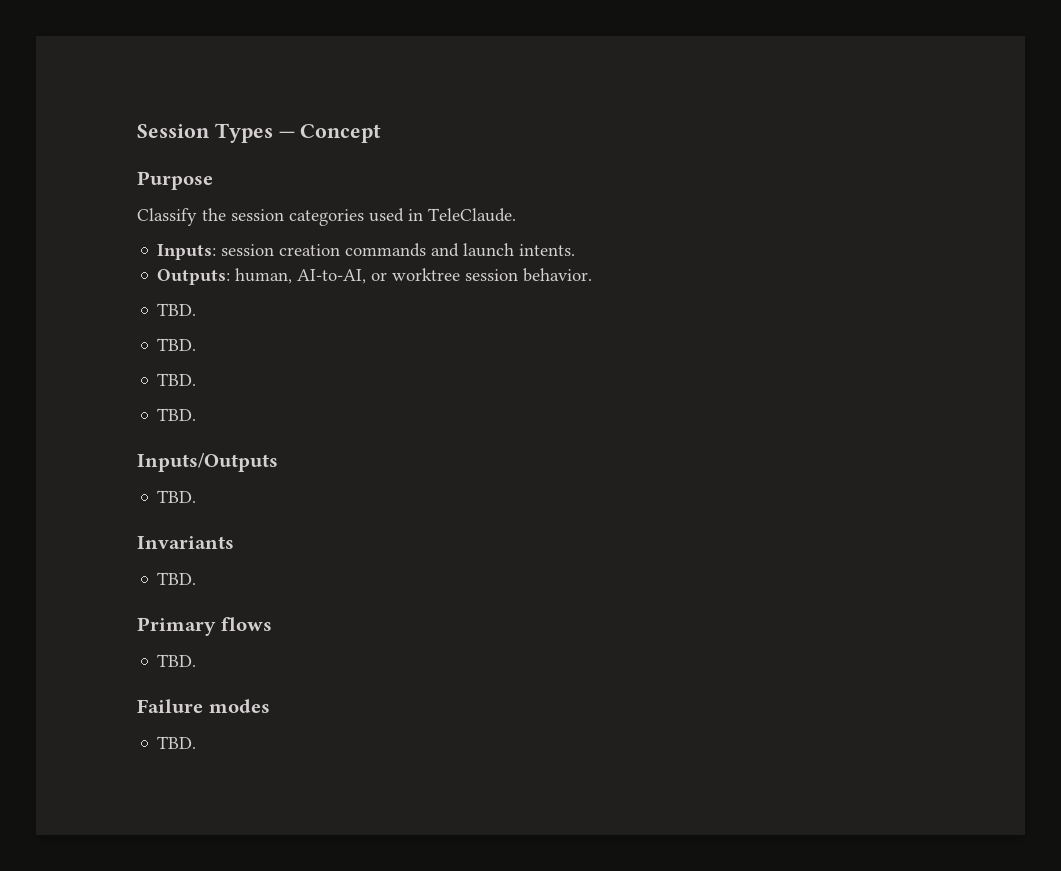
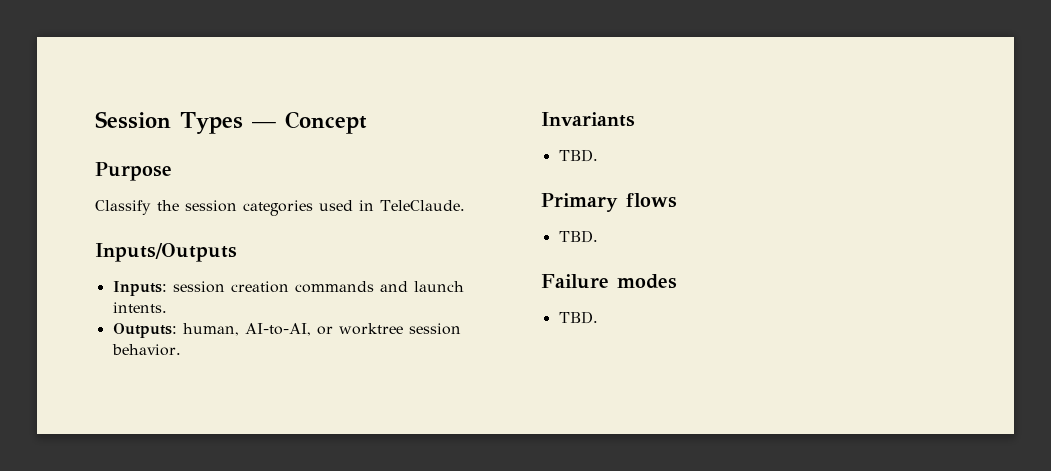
+ Inputs/Outputs
  Outputs: human, AI-to-AI, or worktree session behavior.
- TBD.
- TBD.
- TBD.
- TBD.
- Inputs/Outputs
- TBD.

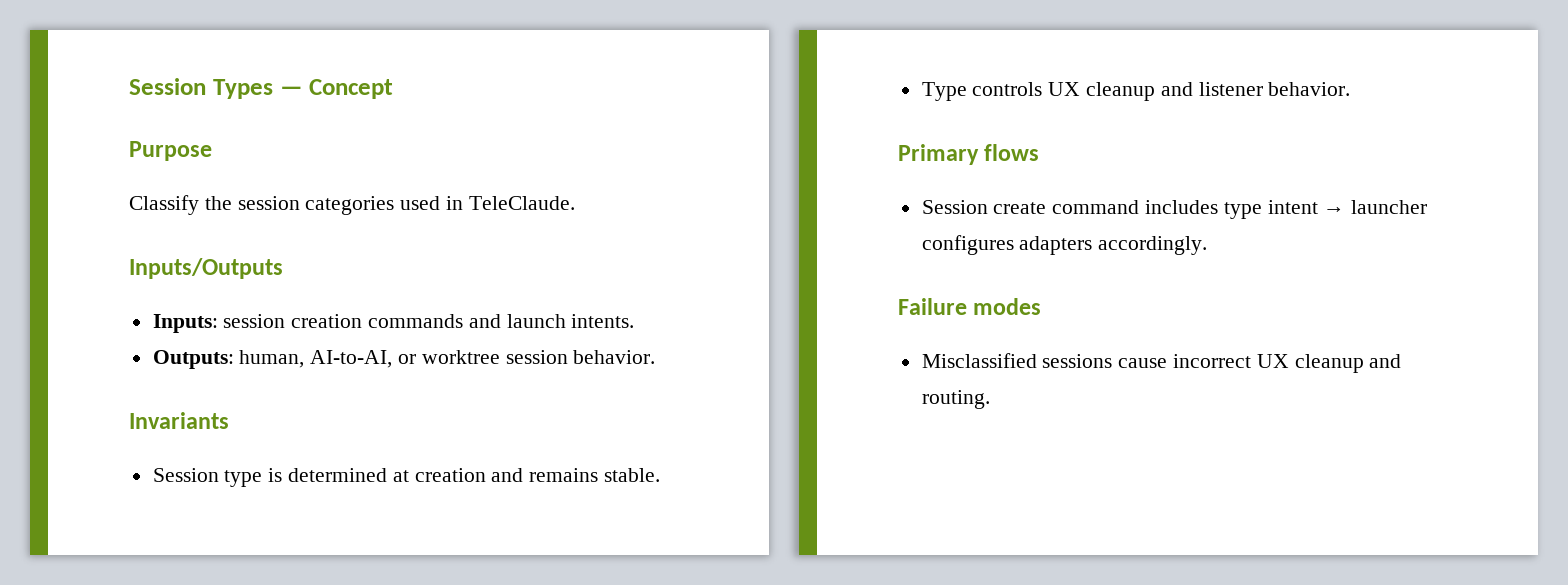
  Invariants
- TBD.
+ Session type is determined at creation and remains stable.
+ Type controls UX cleanup and listener behavior.
  Primary flows
- TBD.
+ Session create command includes type intent → launcher configures adapters accordingly.
  Failure modes
- TBD.
+ Misclassified sessions cause incorrect UX cleanup and routing.

